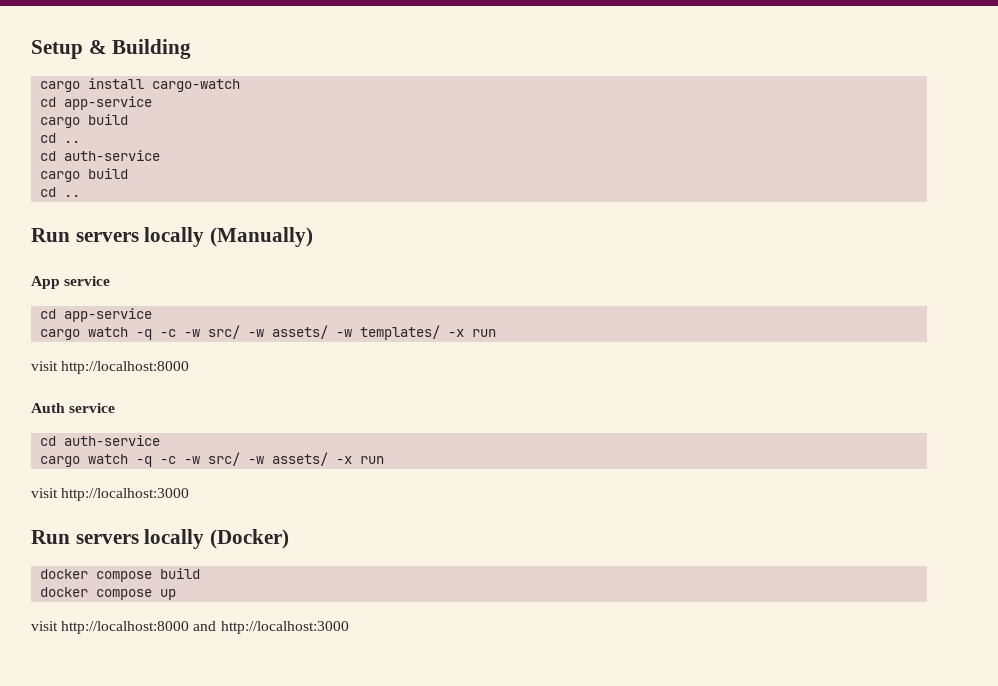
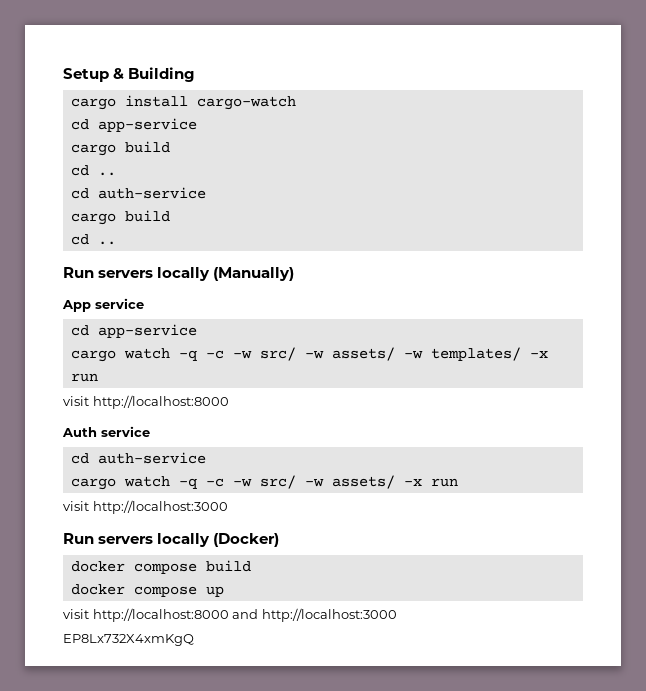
+ EP8Lx732X4xmKgQ

